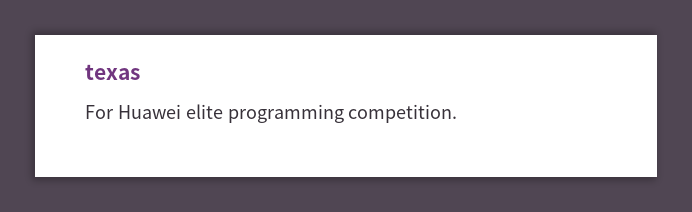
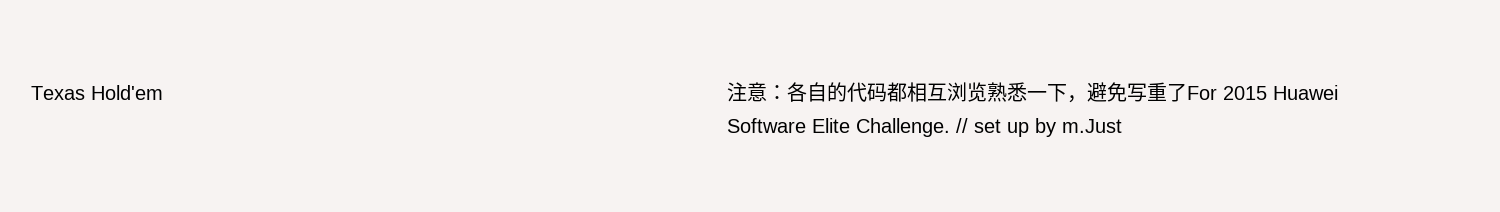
- texas
- For Huawei elite programming competition.
+ Texas Hold'em
+ 注意：各自的代码都相互浏览熟悉一下，避免写重了For 2015 Huawei Software Elite Challenge. // set up by m.Just

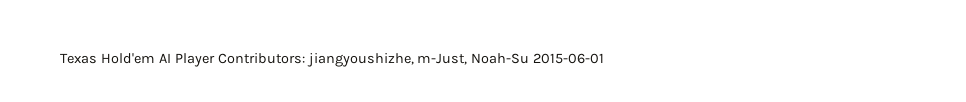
- Texas Hold'em
- 注意：各自的代码都相互浏览熟悉一下，避免写重了For 2015 Huawei Software Elite Challenge. // set up by m.Just
+ Texas Hold'em AI Player Contributors: jiangyoushizhe, m-Just, Noah-Su 2015-06-01

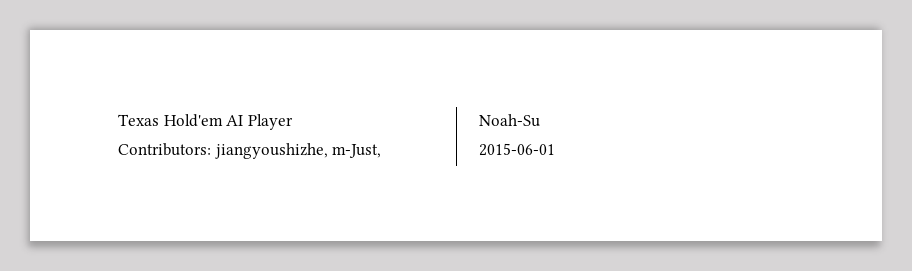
- Texas Hold'em AI Player Contributors: jiangyoushizhe, m-Just, Noah-Su 2015-06-01
+ Texas Hold'em AI Player
+ Contributors: jiangyoushizhe, m-Just, Noah-Su
+ 2015-06-01

